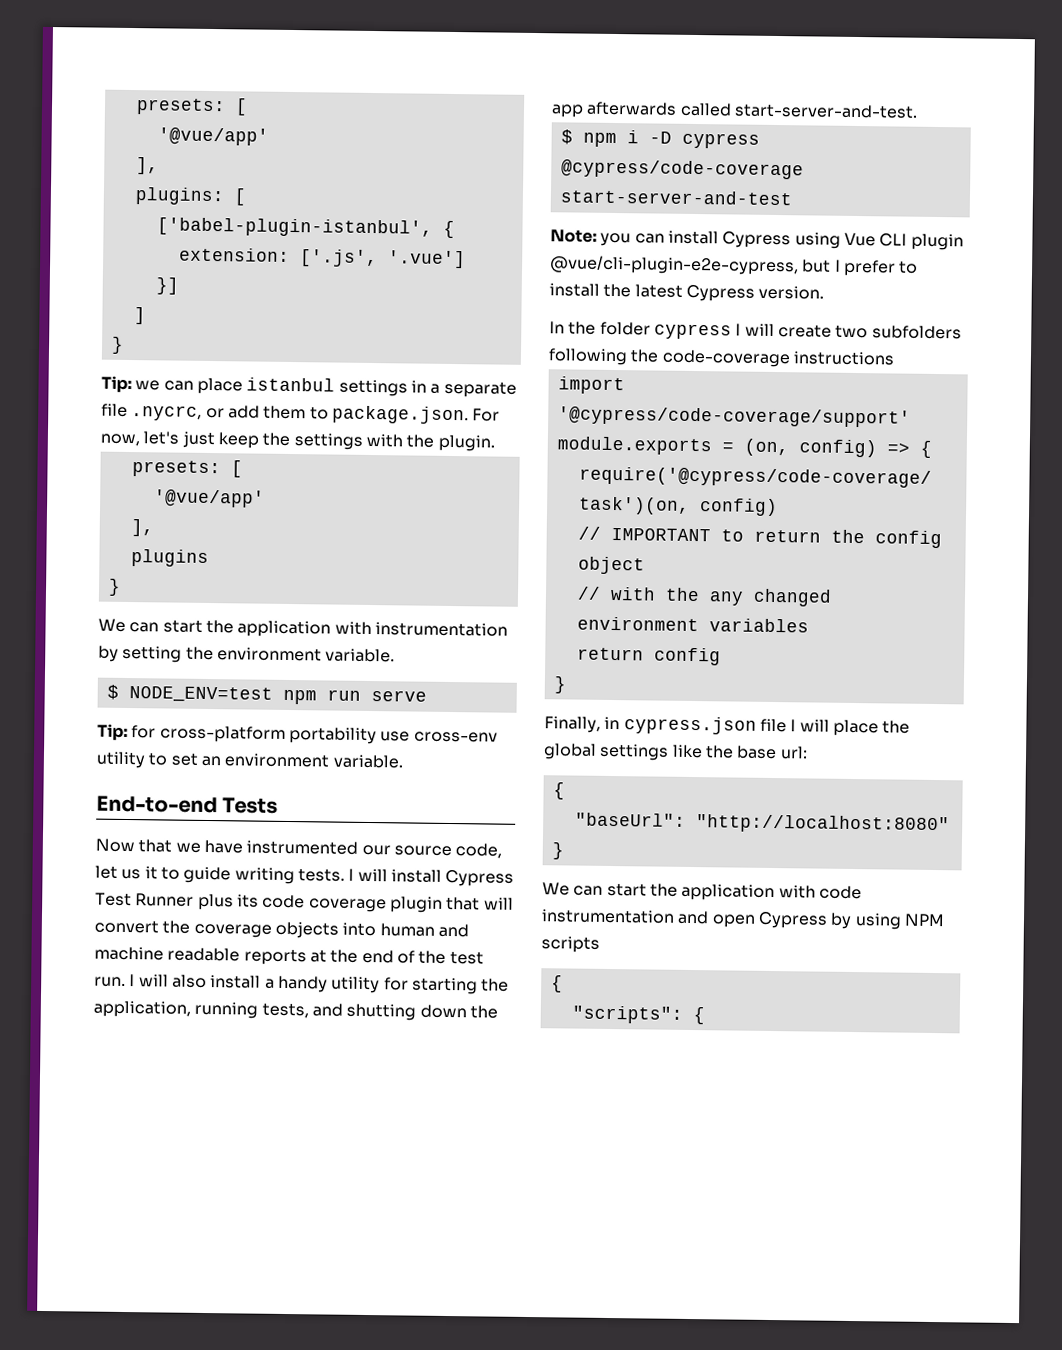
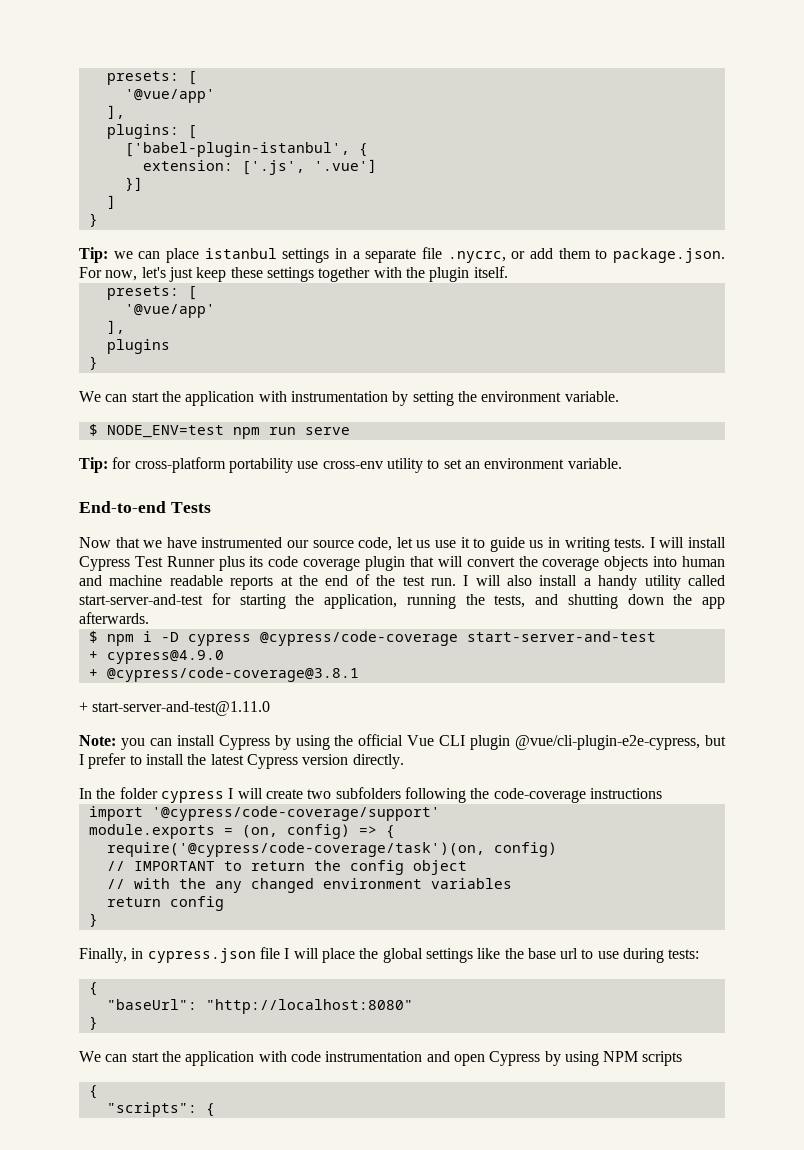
- Tip: we can place istanbul settings in a separate file .nycrc, or add them to package.json. For now, let's just keep the settings with the plugin.
+ Tip: we can place istanbul settings in a separate file .nycrc, or add them to package.json. For now, let's just keep these settings together with the plugin itself.
- Now that we have instrumented our source code, let us it to guide writing tests.
+ Now that we have instrumented our source code, let us use it to guide us in writing tests.
- I will also install a handy utility for starting the application, running tests, and shutting down the app afterwards called start-server-and-test.
+ I will also install a handy utility called start-server-and-test for starting the application, running the tests, and shutting down the app afterwards.
+ + cypress@4.9.0
+ + @cypress/code-coverage@3.8.1
+ + start-server-and-test@1.11.0
- Note: you can install Cypress using Vue CLI plugin @vue/cli-plugin-e2e-cypress, but I prefer to install the latest Cypress version.
+ Note: you can install Cypress by using the official Vue CLI plugin @vue/cli-plugin-e2e-cypress, but I prefer to install the latest Cypress version directly.
- Finally, in cypress.json file I will place the global settings like the base url:
+ Finally, in cypress.json file I will place the global settings like the base url to use during tests:

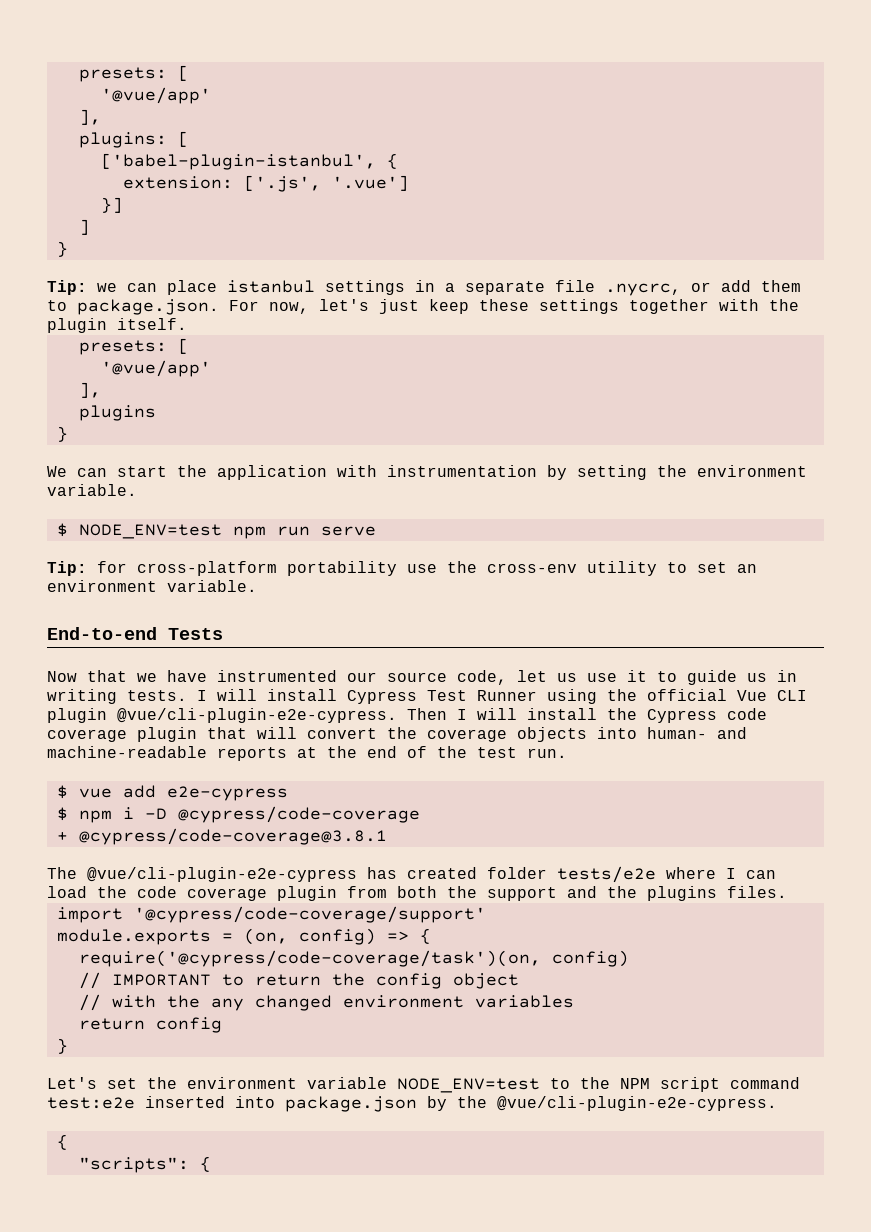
- Tip: for cross-platform portability use cross-env utility to set an environment variable.
+ Tip: for cross-platform portability use the cross-env utility to set an environment variable.
- I will install Cypress Test Runner plus its code coverage plugin that will convert the coverage objects into human and machine readable reports at the end of the test run. I will also install a handy utility called start-server-and-test for starting the application, running the tests, and shutting down the app afterwards.
+ I will install Cypress Test Runner using the official Vue CLI plugin @vue/cli-plugin-e2e-cypress. Then I will install the Cypress code coverage plugin that will convert the coverage objects into human- and machine-readable reports at the end of the test run.
+ $ vue add e2e-cypress
- $ npm i -D cypress @cypress/code-coverage start-server-and-test
- + cypress@4.9.0
+ $ npm i -D @cypress/code-coverage
- + start-server-and-test@1.11.0
- Note: you can install Cypress by using the official Vue CLI plugin @vue/cli-plugin-e2e-cypress, but I prefer to install the latest Cypress version directly.
- In the folder cypress I will create two subfolders following the code-coverage instructions
+ The @vue/cli-plugin-e2e-cypress has created folder tests/e2e where I can load the code coverage plugin from both the support and the plugins files.
- Finally, in cypress.json file I will place the global settings like the base url to use during tests:
- {
- "baseUrl": "http://localhost:8080"
- }
- We can start the application with code instrumentation and open Cypress by using NPM scripts
+ Let's set the environment variable NODE_ENV=test to the NPM script command test:e2e inserted into package.json by the @vue/cli-plugin-e2e-cypress.

